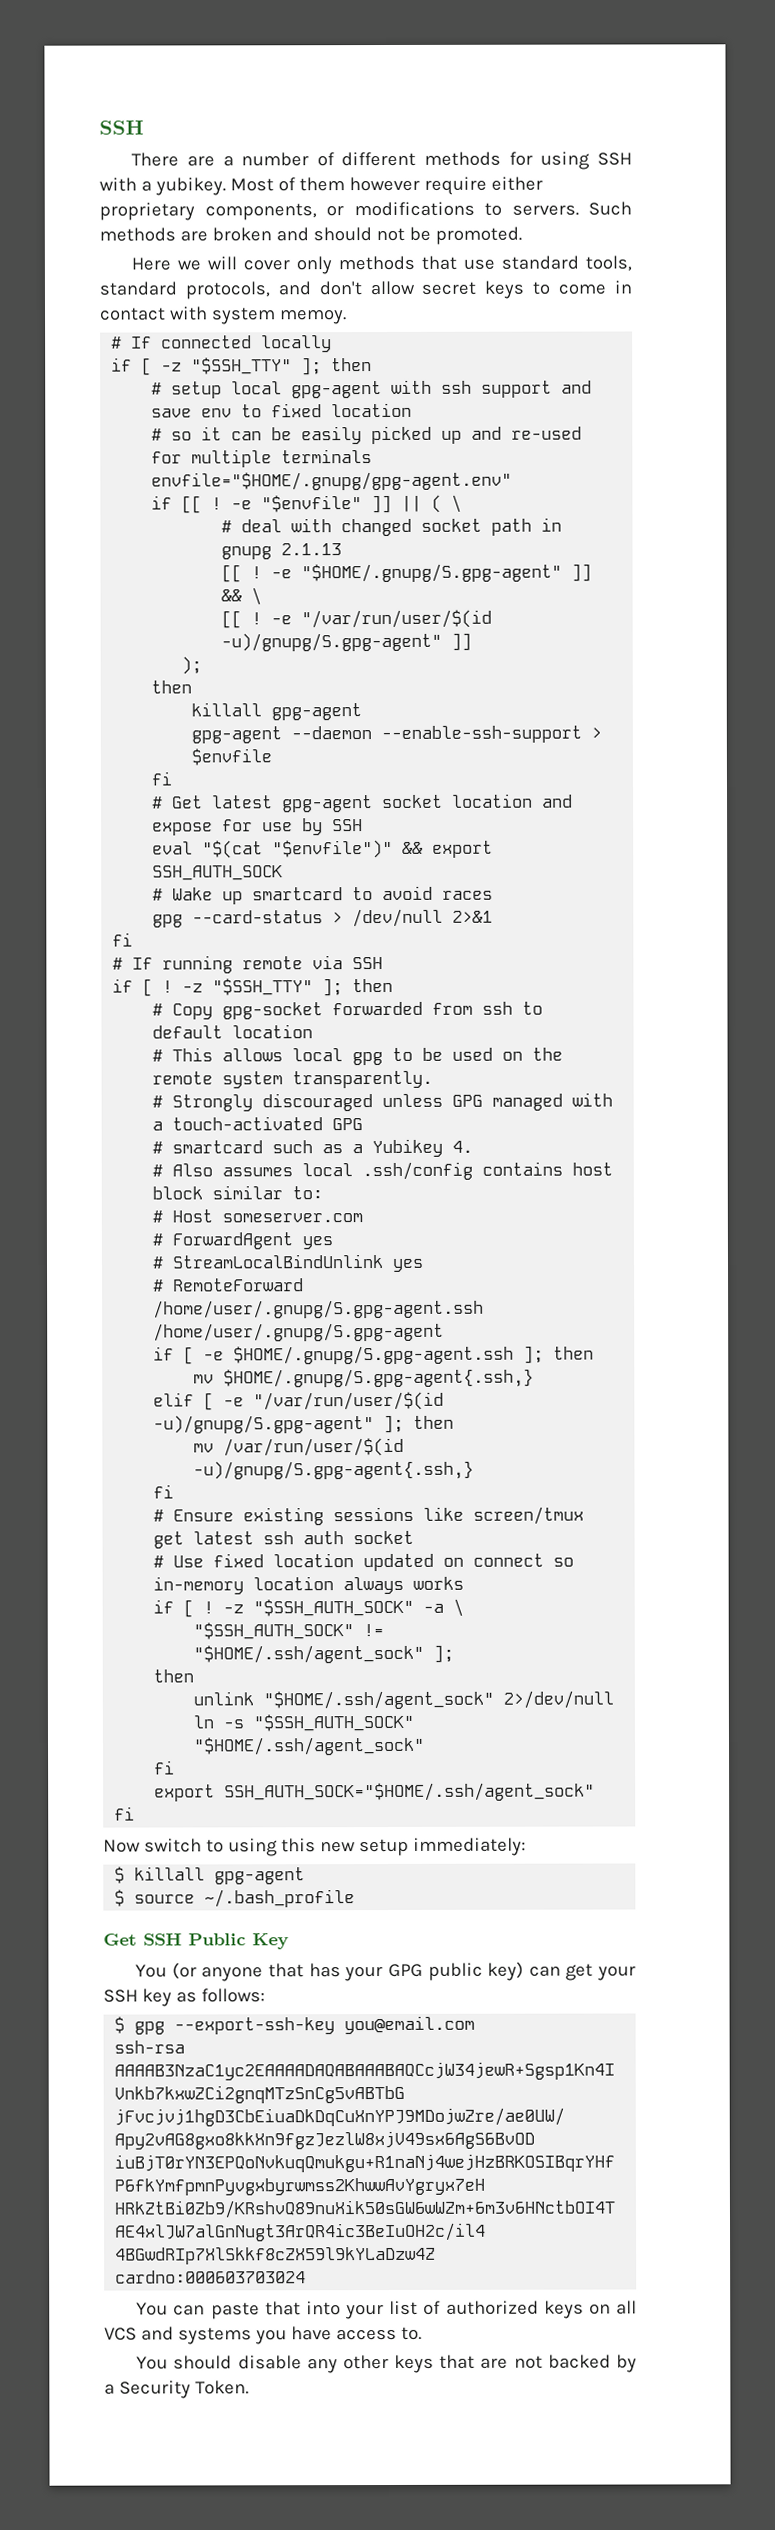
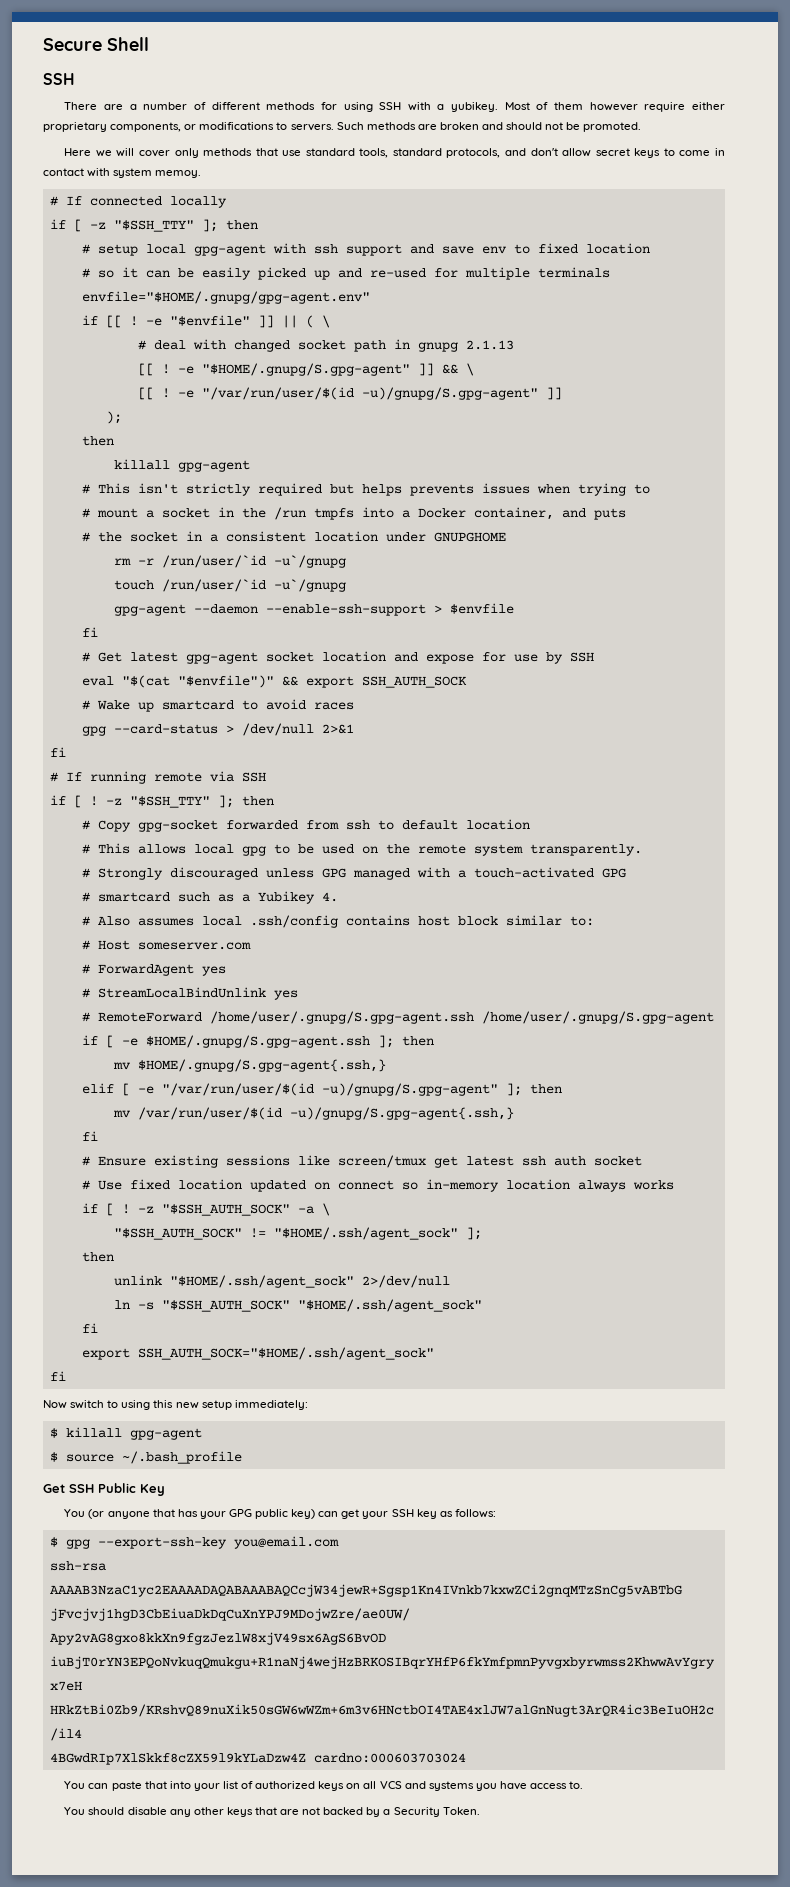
+ Secure Shell
+ # This isn't strictly required but helps prevents issues when trying to
+ # mount a socket in the /run tmpfs into a Docker container, and puts
+ # the socket in a consistent location under GNUPGHOME
+ rm -r /run/user/`id -u`/gnupg
+ touch /run/user/`id -u`/gnupg

